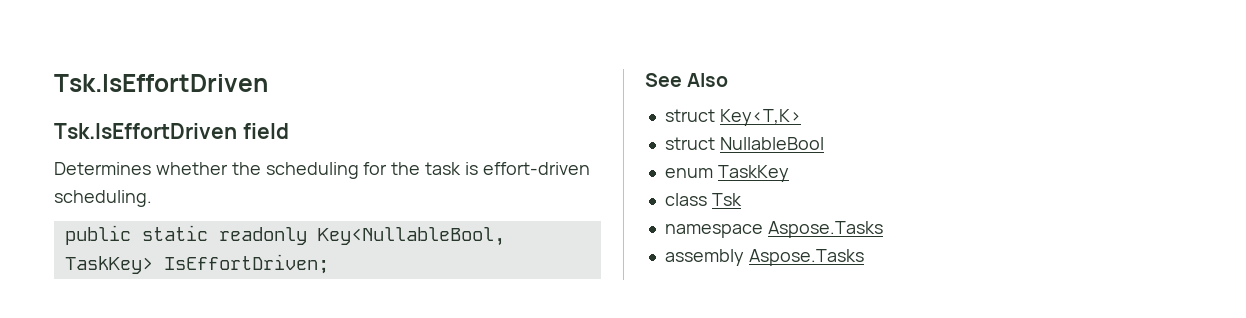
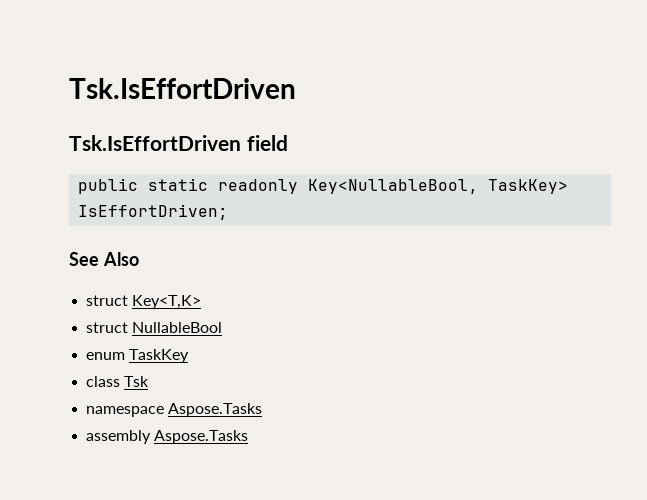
- Determines whether the scheduling for the task is effort-driven scheduling.

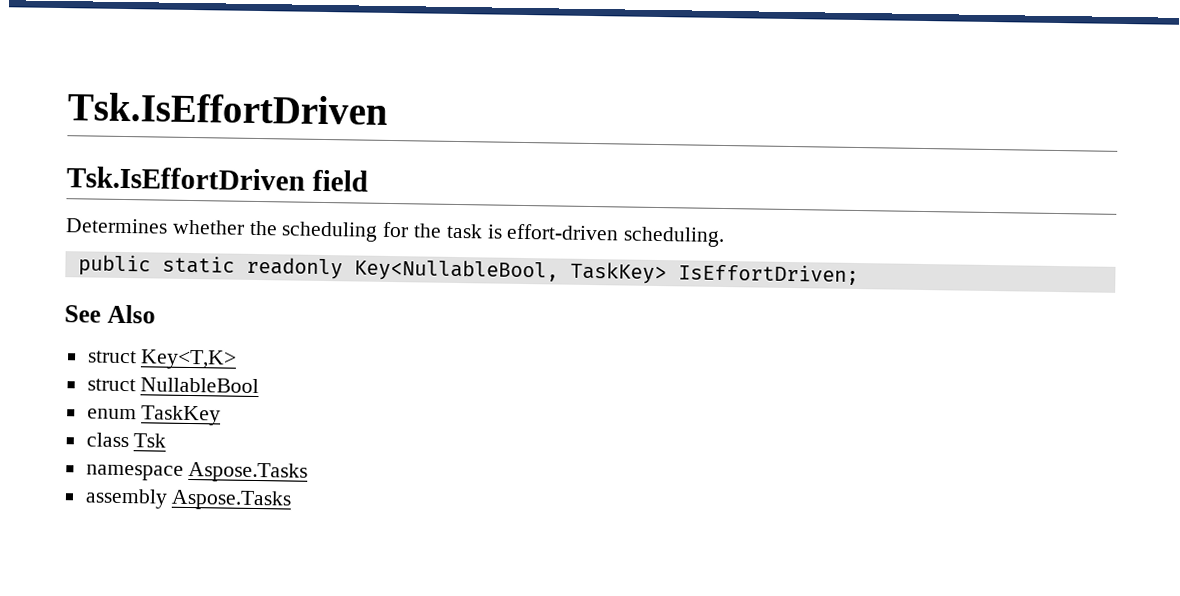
+ Determines whether the scheduling for the task is effort-driven scheduling.

